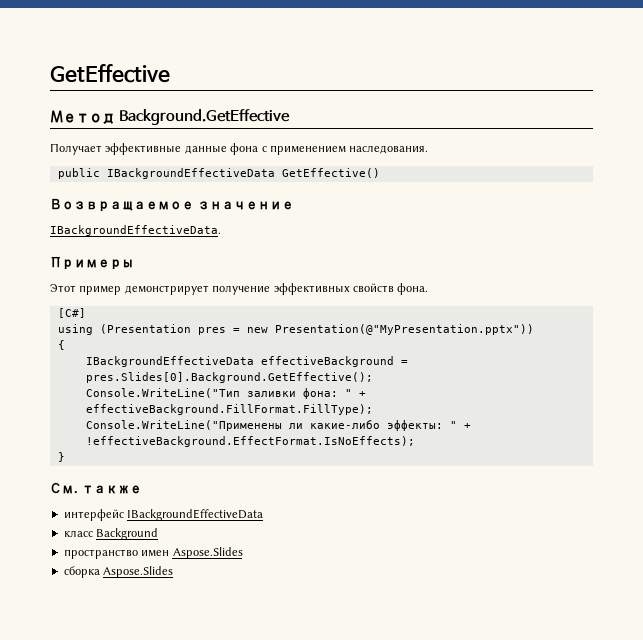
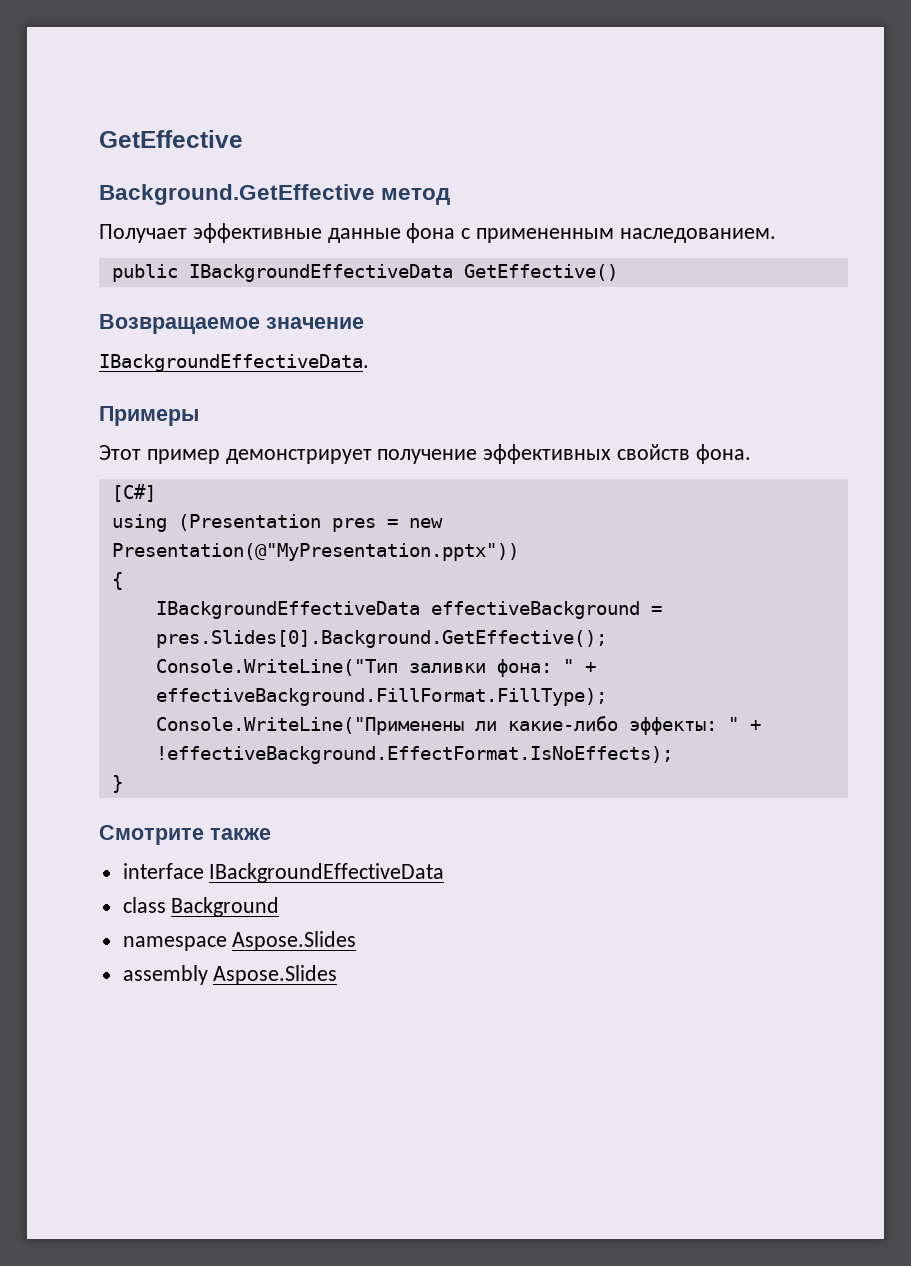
- Метод Background.GetEffective
+ Background.GetEffective метод
- Получает эффективные данные фона с применением наследования.
+ Получает эффективные данные фона с примененным наследованием.
- См. также
+ Смотрите также
- интерфейс IBackgroundEffectiveData
+ interface IBackgroundEffectiveData
- класс Background
+ class Background
- пространство имен Aspose.Slides
+ namespace Aspose.Slides
- сборка Aspose.Slides
+ assembly Aspose.Slides

